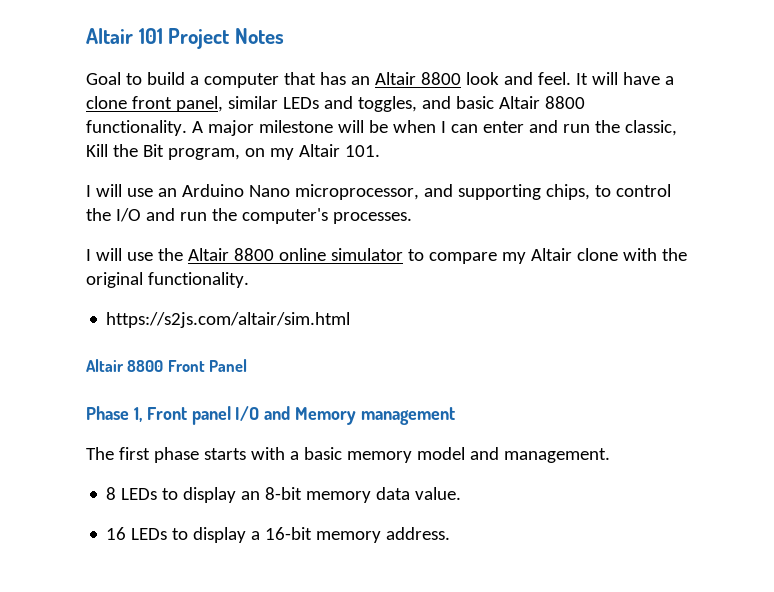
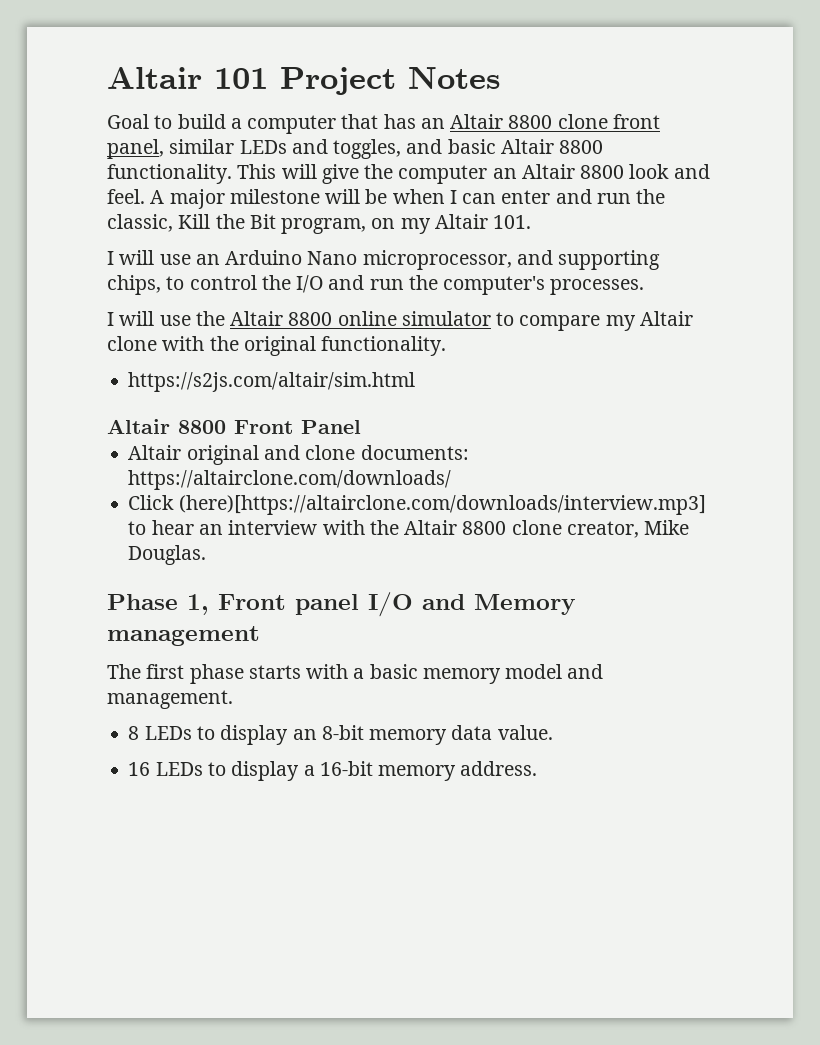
- Goal to build a computer that has an Altair 8800 look and feel. It will have a clone front panel, similar LEDs and toggles, and basic Altair 8800 functionality.
+ Goal to build a computer that has an Altair 8800 clone front panel, similar LEDs and toggles, and basic Altair 8800 functionality.
+ This will give the computer an Altair 8800 look and feel.
+ Altair original and clone documents: https://altairclone.com/downloads/
+ Click (here)[https://altairclone.com/downloads/interview.mp3] to hear an interview with the Altair 8800 clone creator, Mike Douglas.

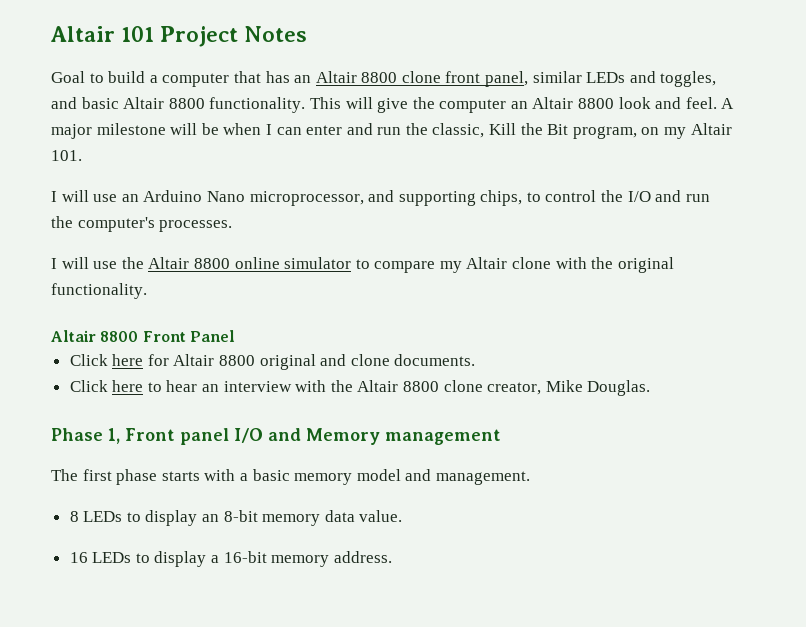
- https://s2js.com/altair/sim.html
- Altair original and clone documents: https://altairclone.com/downloads/
- Click (here)[https://altairclone.com/downloads/interview.mp3] to hear an interview with the Altair 8800 clone creator, Mike Douglas.
+ Click here for Altair 8800 original and clone documents.
+ Click here to hear an interview with the Altair 8800 clone creator, Mike Douglas.

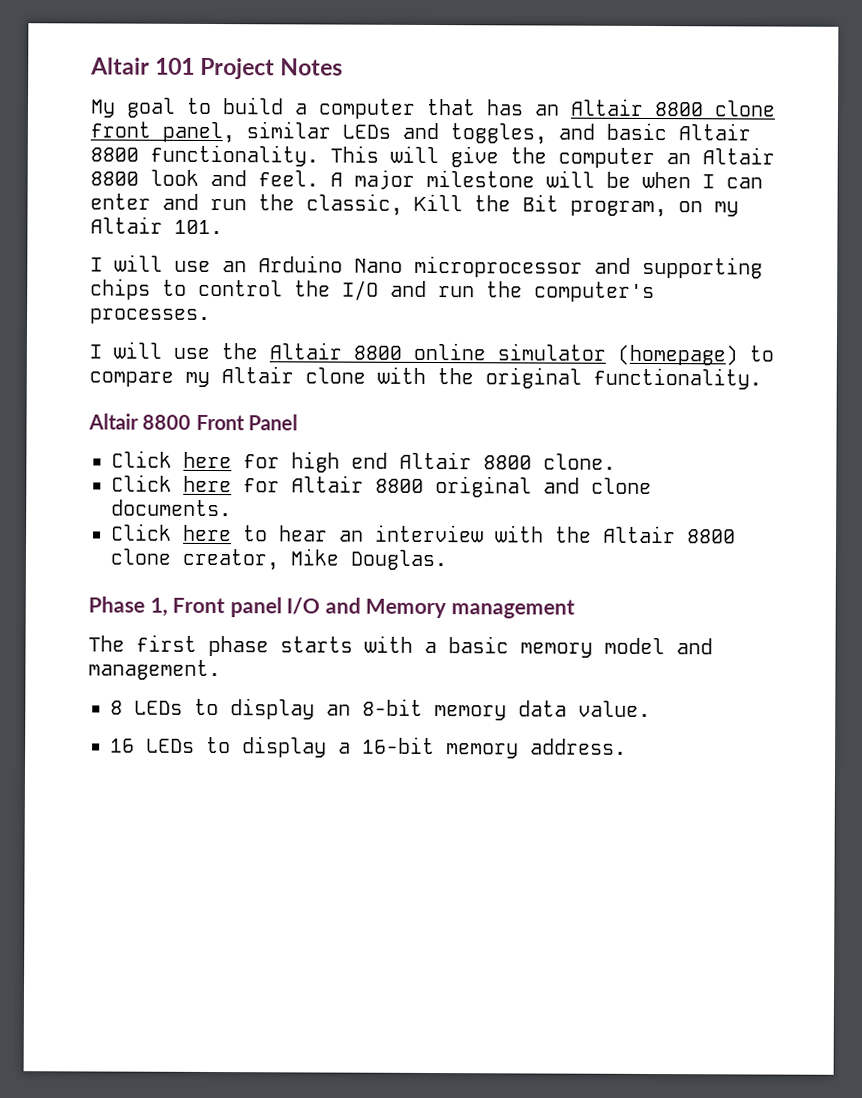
- Goal to build a computer that has an Altair 8800 clone front panel, similar LEDs and toggles, and basic Altair 8800 functionality.
+ My goal to build a computer that has an Altair 8800 clone front panel, similar LEDs and toggles, and basic Altair 8800 functionality.
- I will use an Arduino Nano microprocessor, and supporting chips, to control the I/O and run the computer's processes.
+ I will use an Arduino Nano microprocessor and supporting chips to control the I/O and run the computer's processes.
- I will use the Altair 8800 online simulator to compare my Altair clone with the original functionality.
+ I will use the Altair 8800 online simulator (homepage) to compare my Altair clone with the original functionality.
+ Click here for high end Altair 8800 clone.

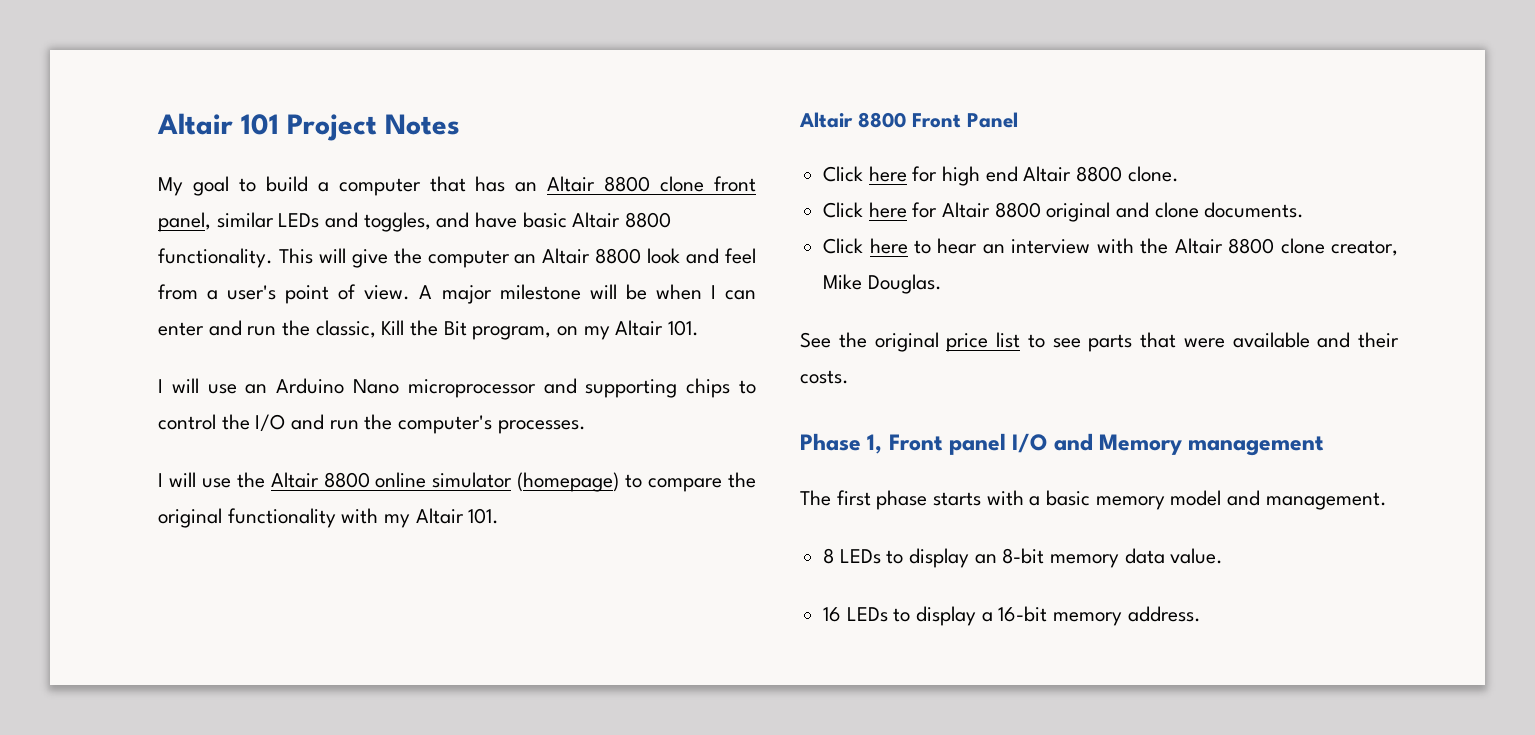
- My goal to build a computer that has an Altair 8800 clone front panel, similar LEDs and toggles, and basic Altair 8800 functionality.
+ My goal to build a computer that has an Altair 8800 clone front panel, similar LEDs and toggles, and have basic Altair 8800 functionality.
- This will give the computer an Altair 8800 look and feel.
+ This will give the computer an Altair 8800 look and feel from a user's point of view.
- I will use the Altair 8800 online simulator (homepage) to compare my Altair clone with the original functionality.
+ I will use the Altair 8800 online simulator (homepage) to compare the original functionality with my Altair 101.
+ See the original price list to see parts that were available and their costs.

